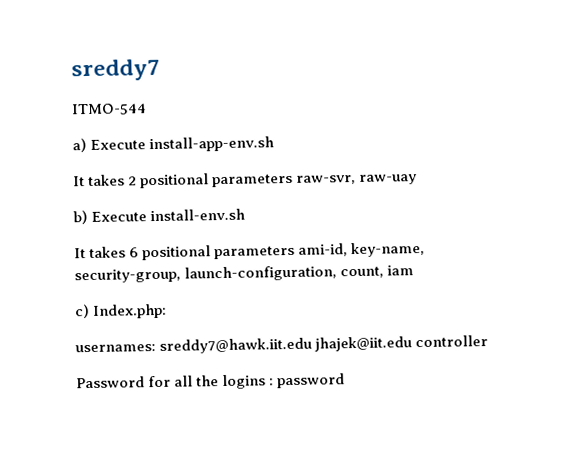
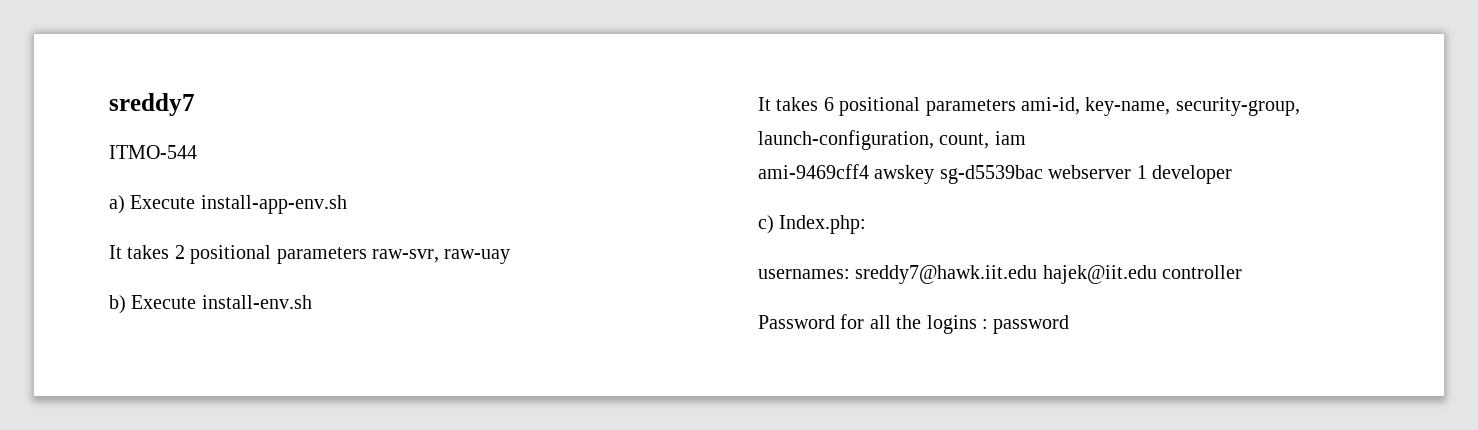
+ ami-9469cff4 awskey sg-d5539bac webserver 1 developer
- usernames: sreddy7@hawk.iit.edu jhajek@iit.edu controller
+ usernames: sreddy7@hawk.iit.edu hajek@iit.edu controller

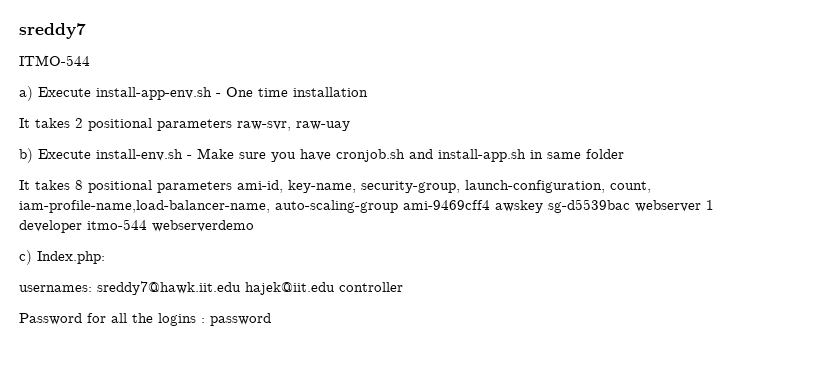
- a) Execute install-app-env.sh
+ a) Execute install-app-env.sh - One time installation
- b) Execute install-env.sh
- It takes 6 positional parameters ami-id, key-name, security-group, launch-configuration, count, iam
- ami-9469cff4 awskey sg-d5539bac webserver 1 developer
+ b) Execute install-env.sh - Make sure you have cronjob.sh and install-app.sh in same folder
+ It takes 8 positional parameters ami-id, key-name, security-group, launch-configuration, count, iam-profile-name,load-balancer-name, auto-scaling-group ami-9469cff4 awskey sg-d5539bac webserver 1 developer itmo-544 webserverdemo

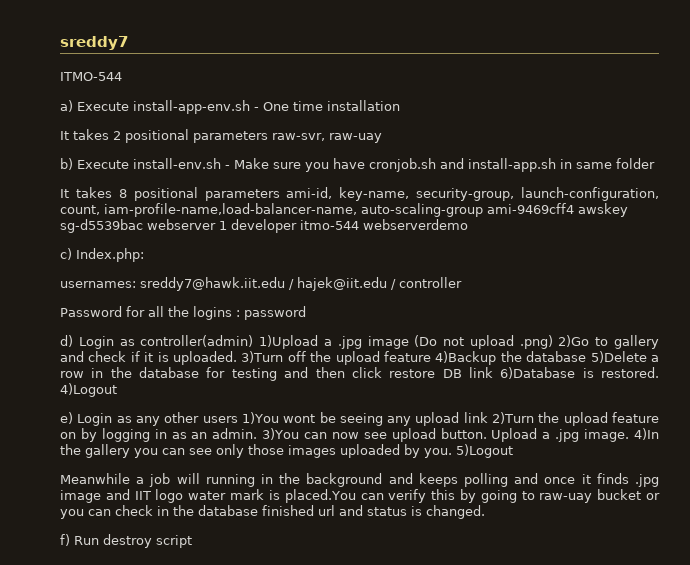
- usernames: sreddy7@hawk.iit.edu hajek@iit.edu controller
+ usernames: sreddy7@hawk.iit.edu / hajek@iit.edu / controller
+ d) Login as controller(admin) 1)Upload a .jpg image (Do not upload .png) 2)Go to gallery and check if it is uploaded. 3)Turn off the upload feature 4)Backup the database 5)Delete a row in the database for testing and then click restore DB link 6)Database is restored. 4)Logout
+ e) Login as any other users 1)You wont be seeing any upload link 2)Turn the upload feature on by logging in as an admin. 3)You can now see upload button. Upload a .jpg image. 4)In the gallery you can see only those images uploaded by you. 5)Logout
+ Meanwhile a job will running in the background and keeps polling and once it finds .jpg image and IIT logo water mark is placed.You can verify this by going to raw-uay bucket or you can check in the database finished url and status is changed.
+ f) Run destroy script

